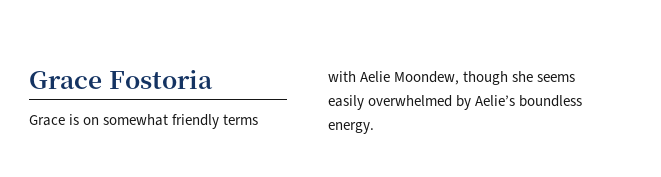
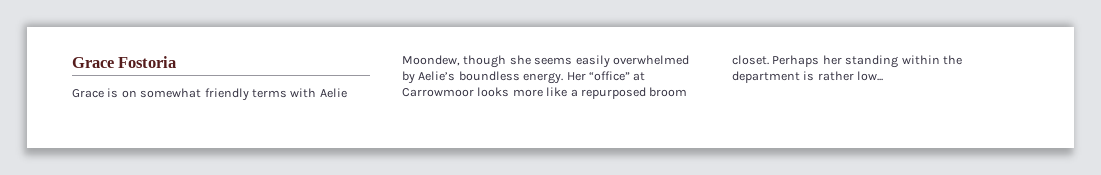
+ Her “office” at Carrowmoor looks more like a repurposed broom closet. Perhaps her standing within the department is rather low...

